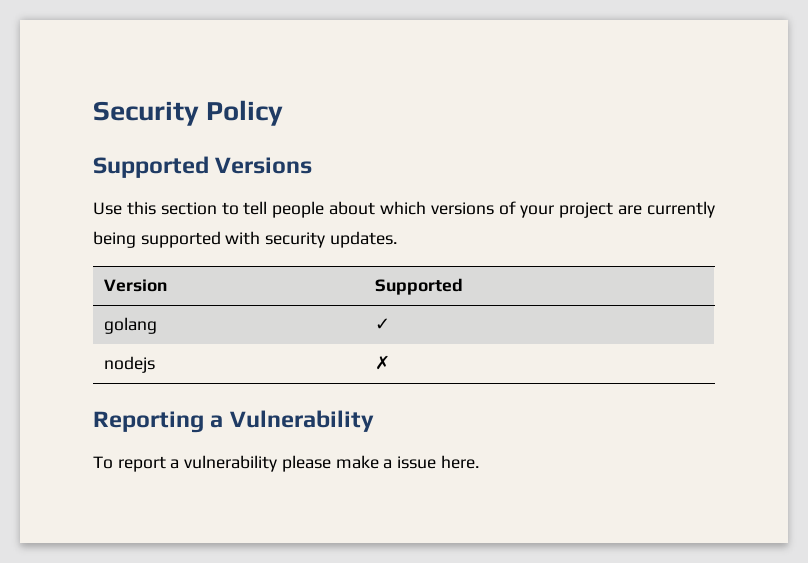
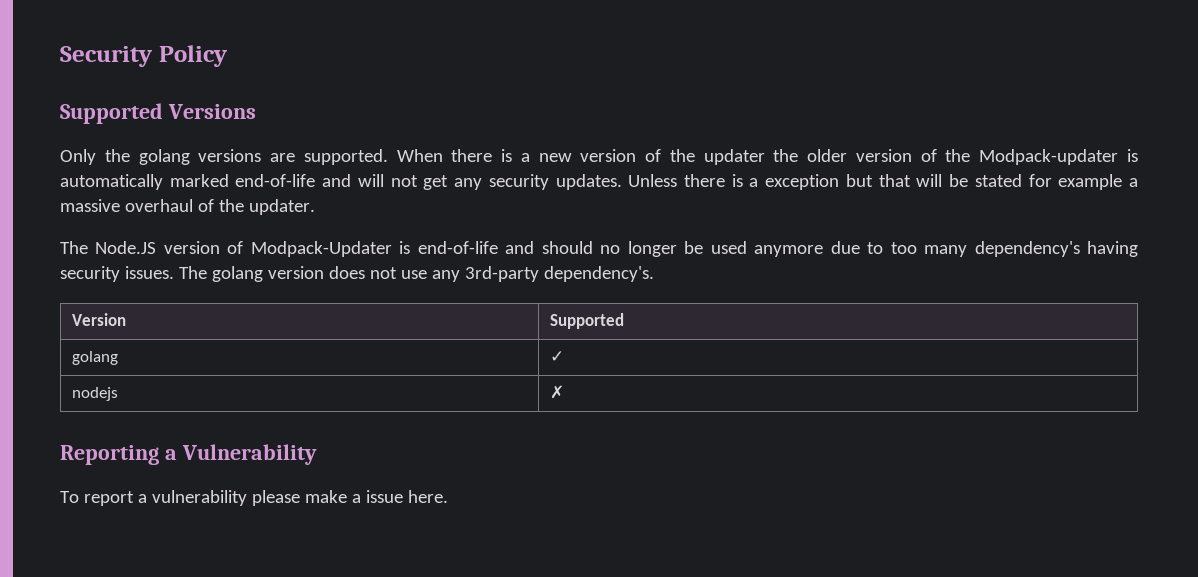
- Use this section to tell people about which versions of your project are currently being supported with security updates.
+ Only the golang versions are supported. When there is a new version of the updater the older version of the Modpack-updater is automatically marked end-of-life and will not get any security updates. Unless there is a exception but that will be stated for example a massive overhaul of the updater.
+ The Node.JS version of Modpack-Updater is end-of-life and should no longer be used anymore due to too many dependency's having security issues. The golang version does not use any 3rd-party dependency's.

